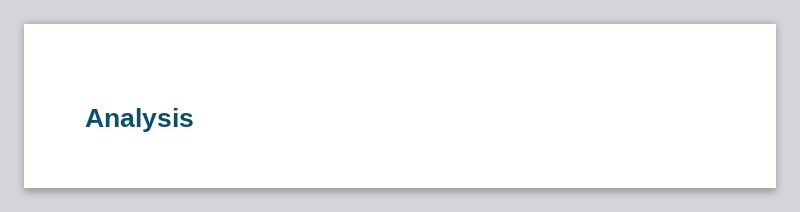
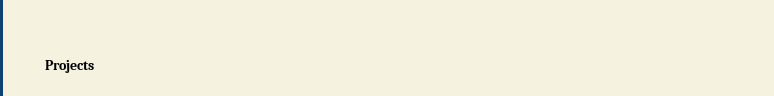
- Analysis
+ Projects

